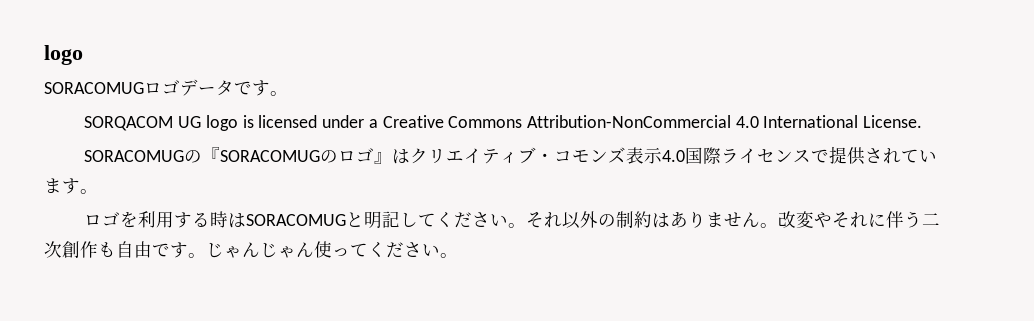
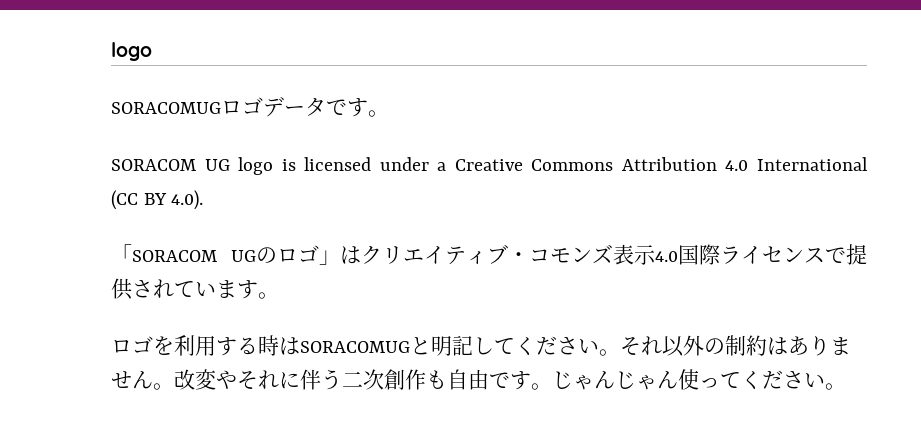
- SORQACOM UG logo is licensed under a Creative Commons Attribution-NonCommercial 4.0 International License.
- SORACOMUGの『SORACOMUGのロゴ』はクリエイティブ・コモンズ表示4.0国際ライセンスで提供されています。
+ SORACOM UG logo is licensed under a Creative Commons Attribution 4.0 International (CC BY 4.0).
+ 「SORACOM UGのロゴ」はクリエイティブ・コモンズ表示4.0国際ライセンスで提供されています。

